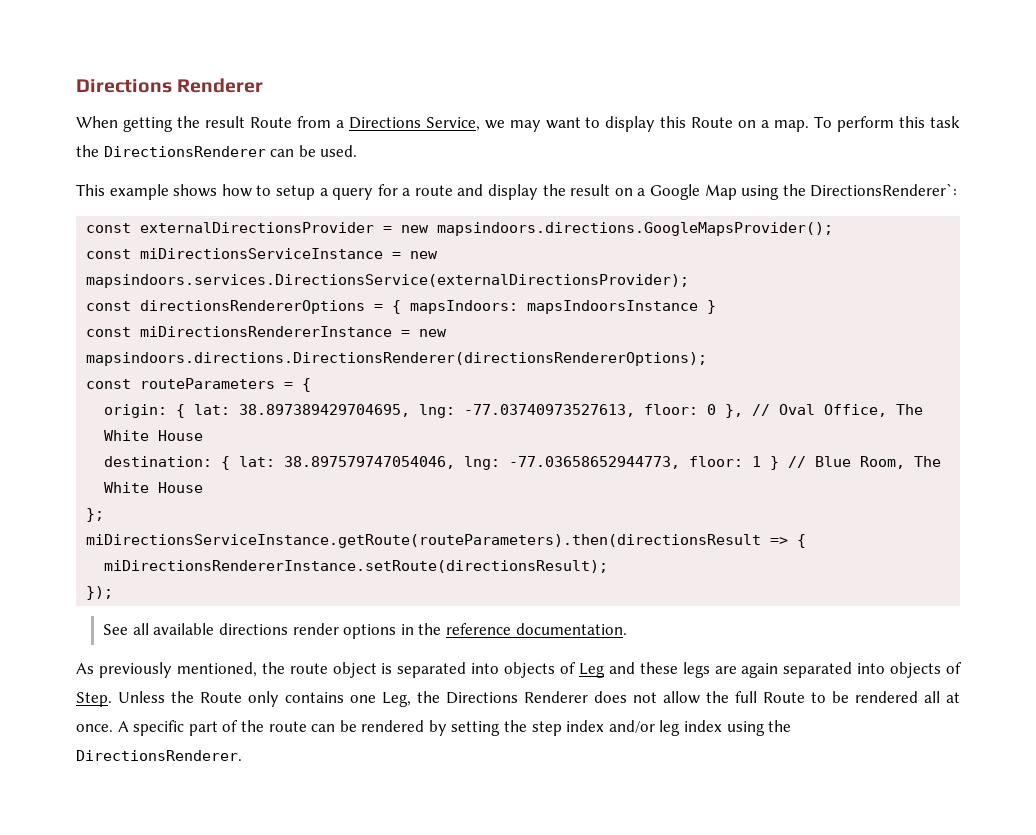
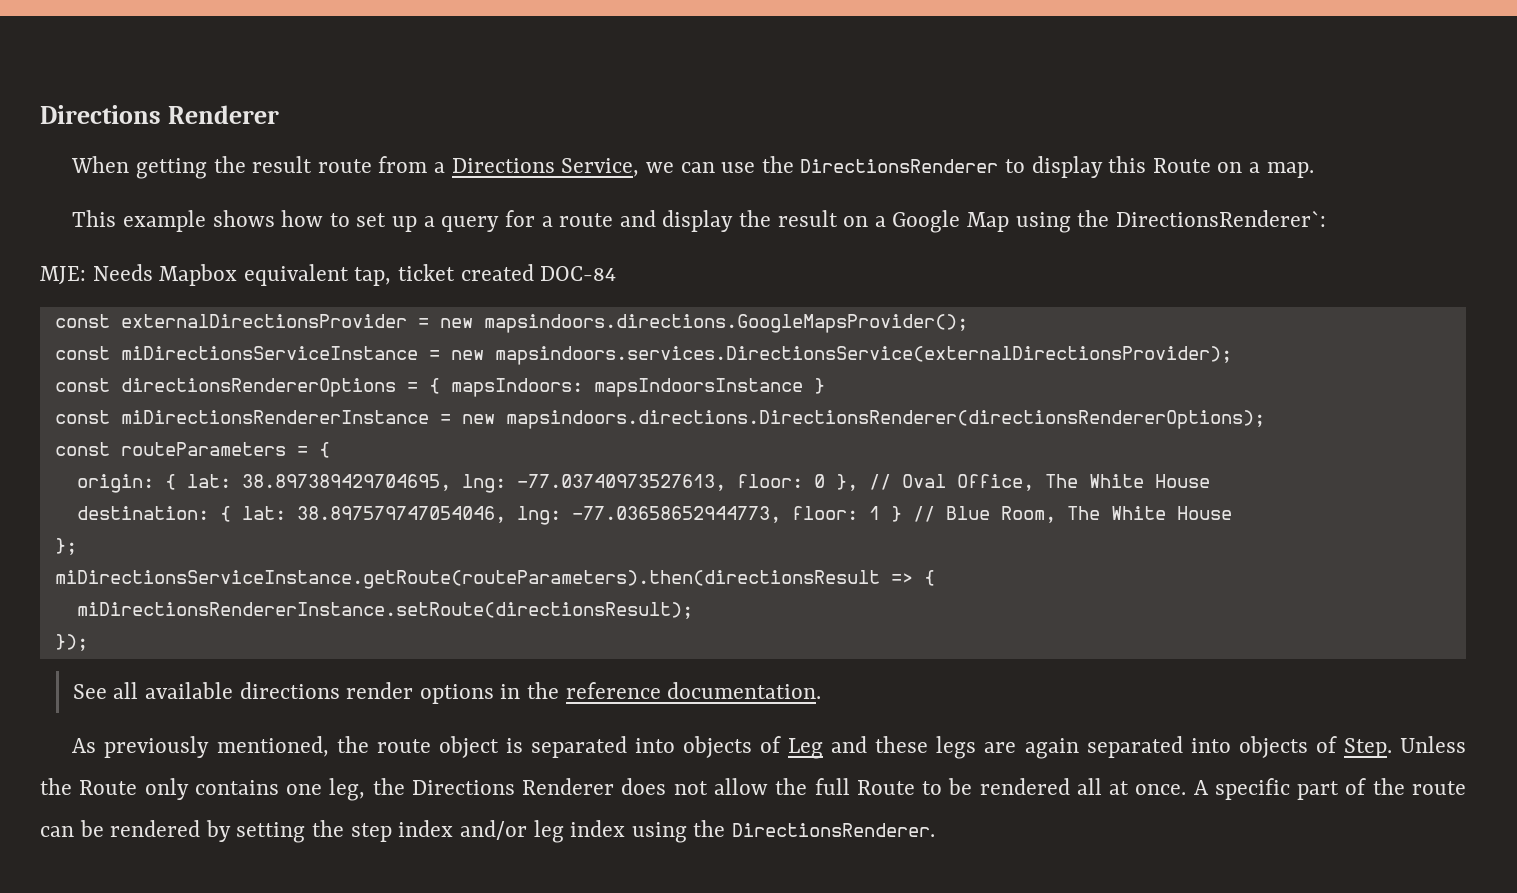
- When getting the result Route from a Directions Service, we may want to display this Route on a map. To perform this task the DirectionsRenderer can be used.
+ When getting the result route from a Directions Service, we can use the DirectionsRenderer to display this Route on a map.
- This example shows how to setup a query for a route and display the result on a Google Map using the DirectionsRenderer`:
+ This example shows how to set up a query for a route and display the result on a Google Map using the DirectionsRenderer`:
+ MJE: Needs Mapbox equivalent tap, ticket created DOC-84
- Unless the Route only contains one Leg, the Directions Renderer does not allow the full Route to be rendered all at once.
+ Unless the Route only contains one leg, the Directions Renderer does not allow the full Route to be rendered all at once.

